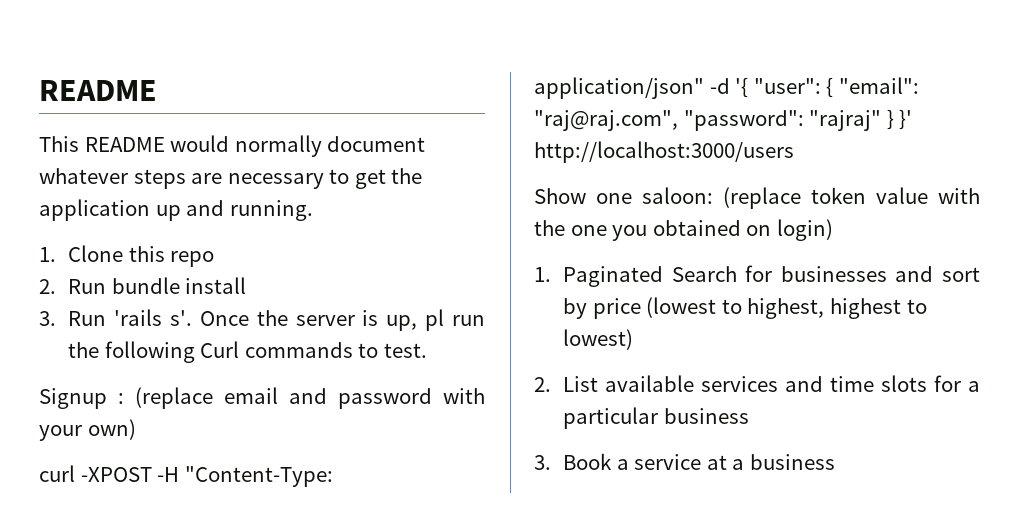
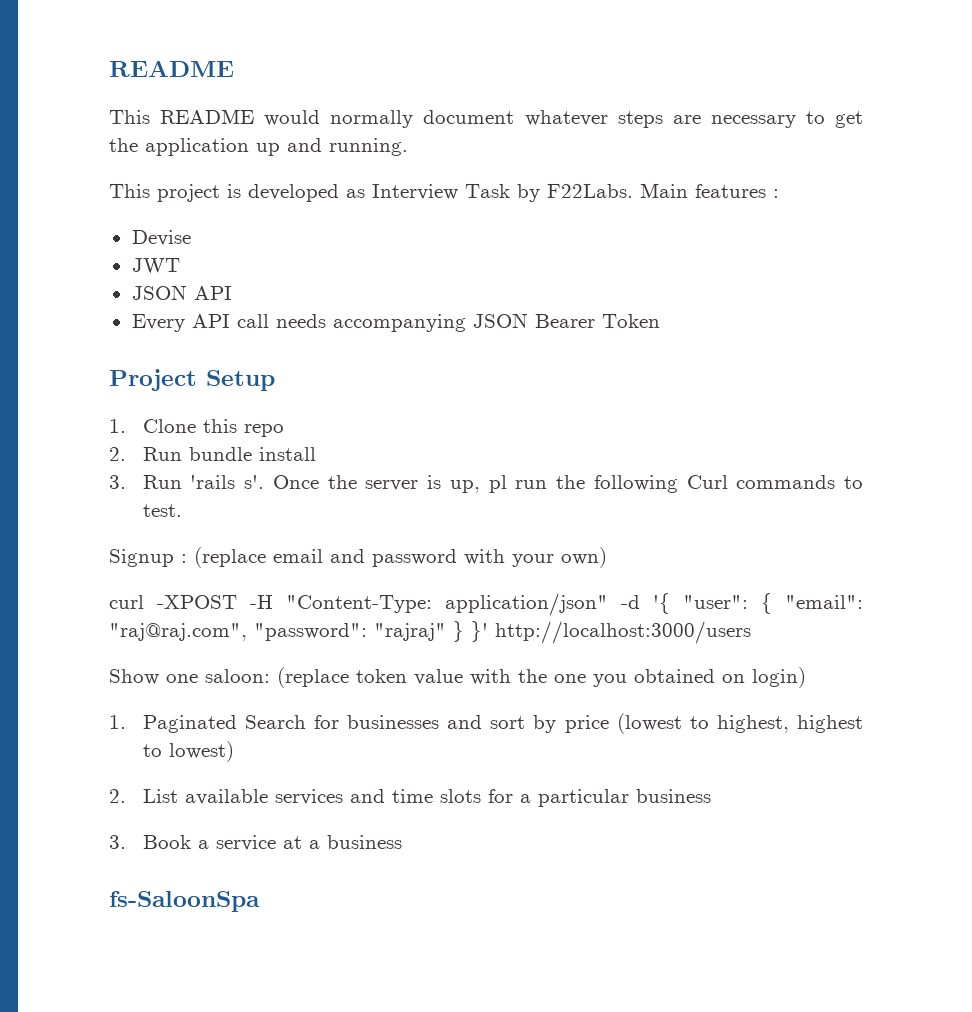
+ This project is developed as Interview Task by F22Labs. Main features :
+ Devise
+ JWT
+ JSON API
+ Every API call needs accompanying JSON Bearer Token
+ Project Setup
+ fs-SaloonSpa

